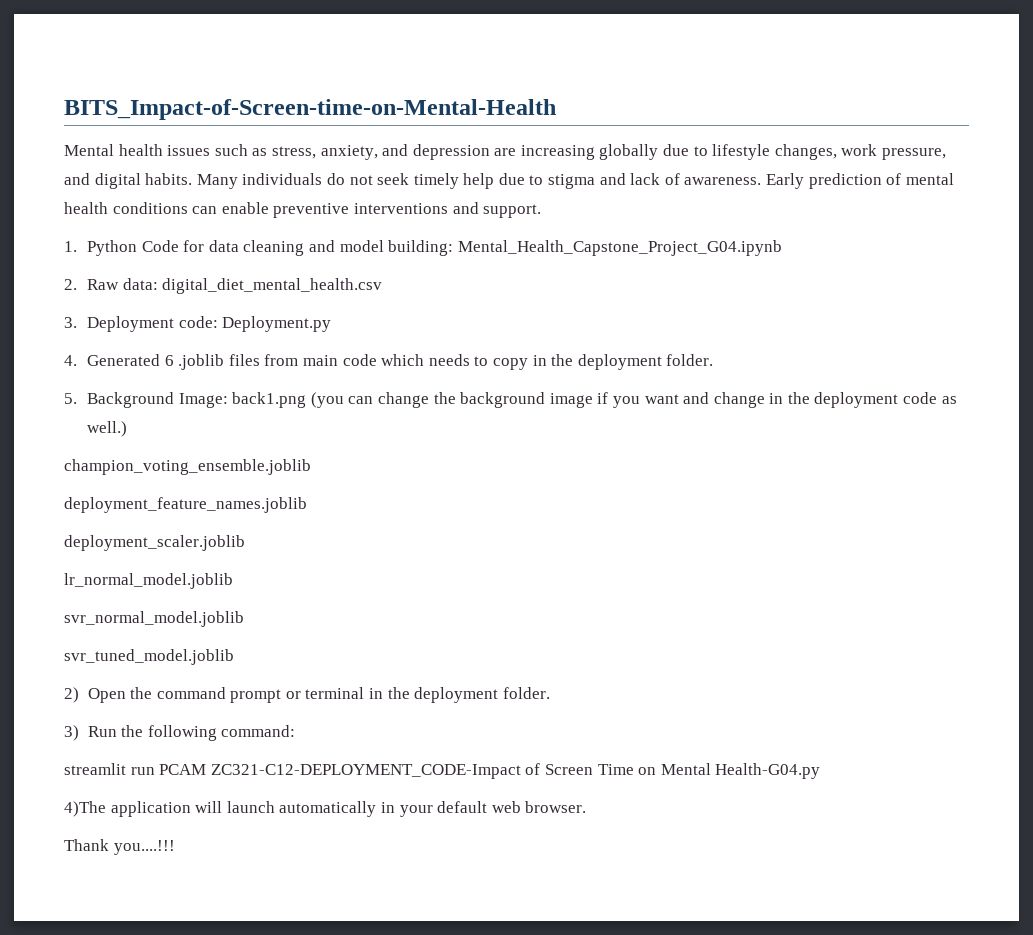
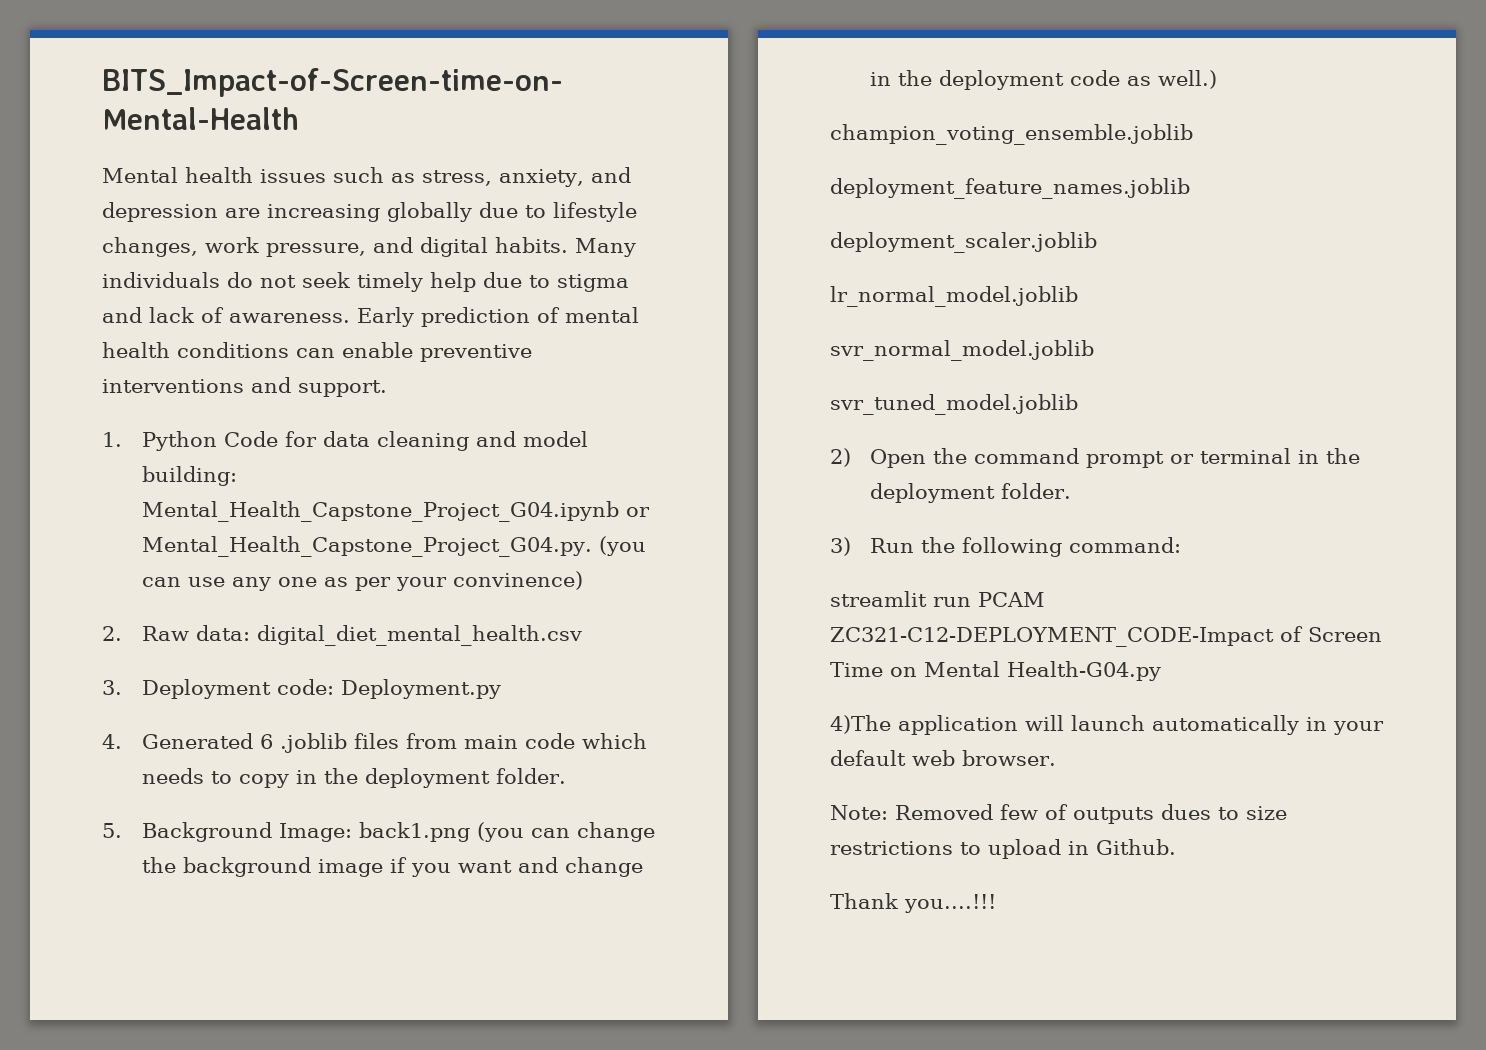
- 1. Python Code for data cleaning and model building: Mental_Health_Capstone_Project_G04.ipynb
+ 1. Python Code for data cleaning and model building: Mental_Health_Capstone_Project_G04.ipynb or Mental_Health_Capstone_Project_G04.py. (you can use any one as per your convinence)
+ Note: Removed few of outputs dues to size restrictions to upload in Github.

